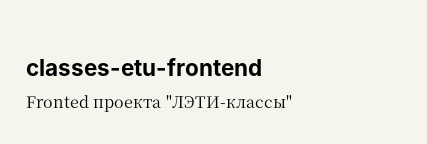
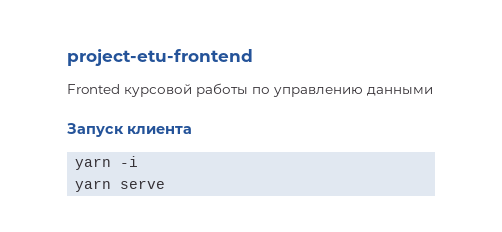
- classes-etu-frontend
+ project-etu-frontend
- Fronted проекта "ЛЭТИ-классы"
+ Fronted курсовой работы по управлению данными
+ Запуск клиента
+ yarn -i
+ yarn serve

